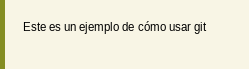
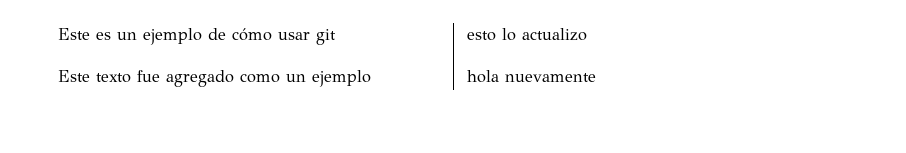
+ Este texto fue agregado como un ejemplo
+ esto lo actualizo
+ hola nuevamente

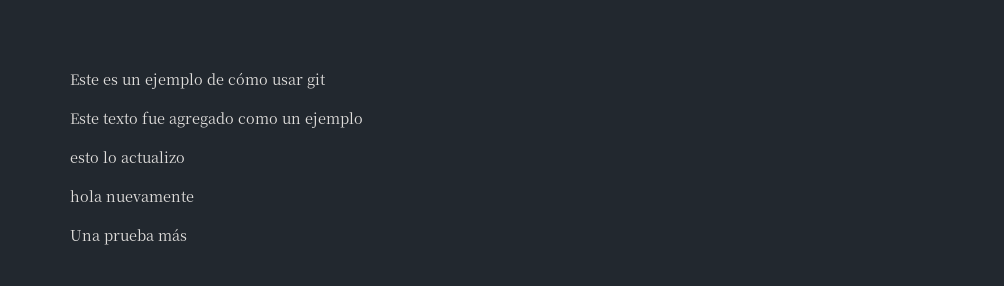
+ Una prueba más

